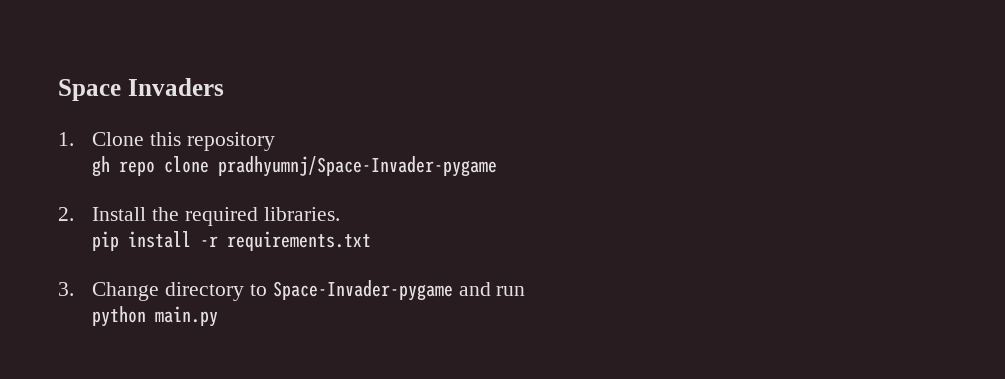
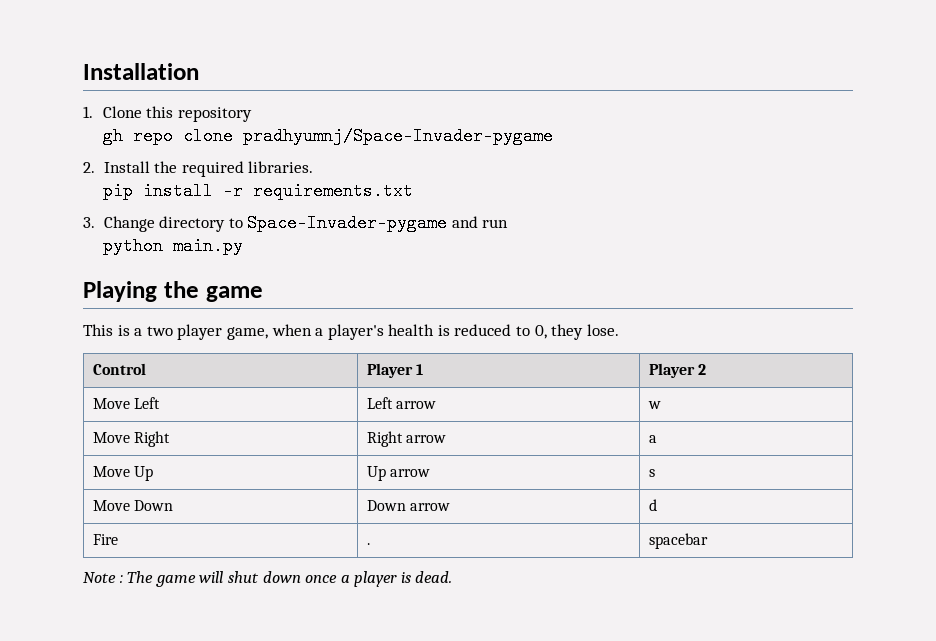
- Space Invaders
+ Installation
+ Playing the game
+ This is a two player game, when a player's health is reduced to 0, they lose.
+ Control | Player 1 | Player 2
+ Move Left | Left arrow | w
+ Move Right | Right arrow | a
+ Move Up | Up arrow | s
+ Move Down | Down arrow | d
+ Fire | . | spacebar
+ Note : The game will shut down once a player is dead.

